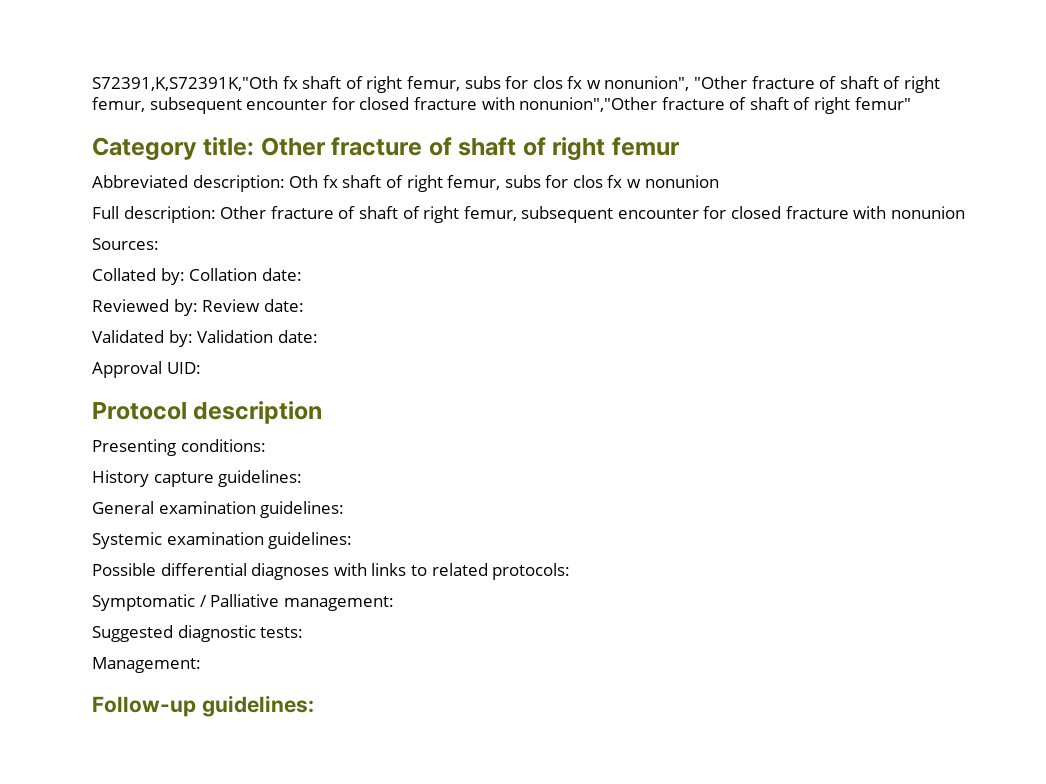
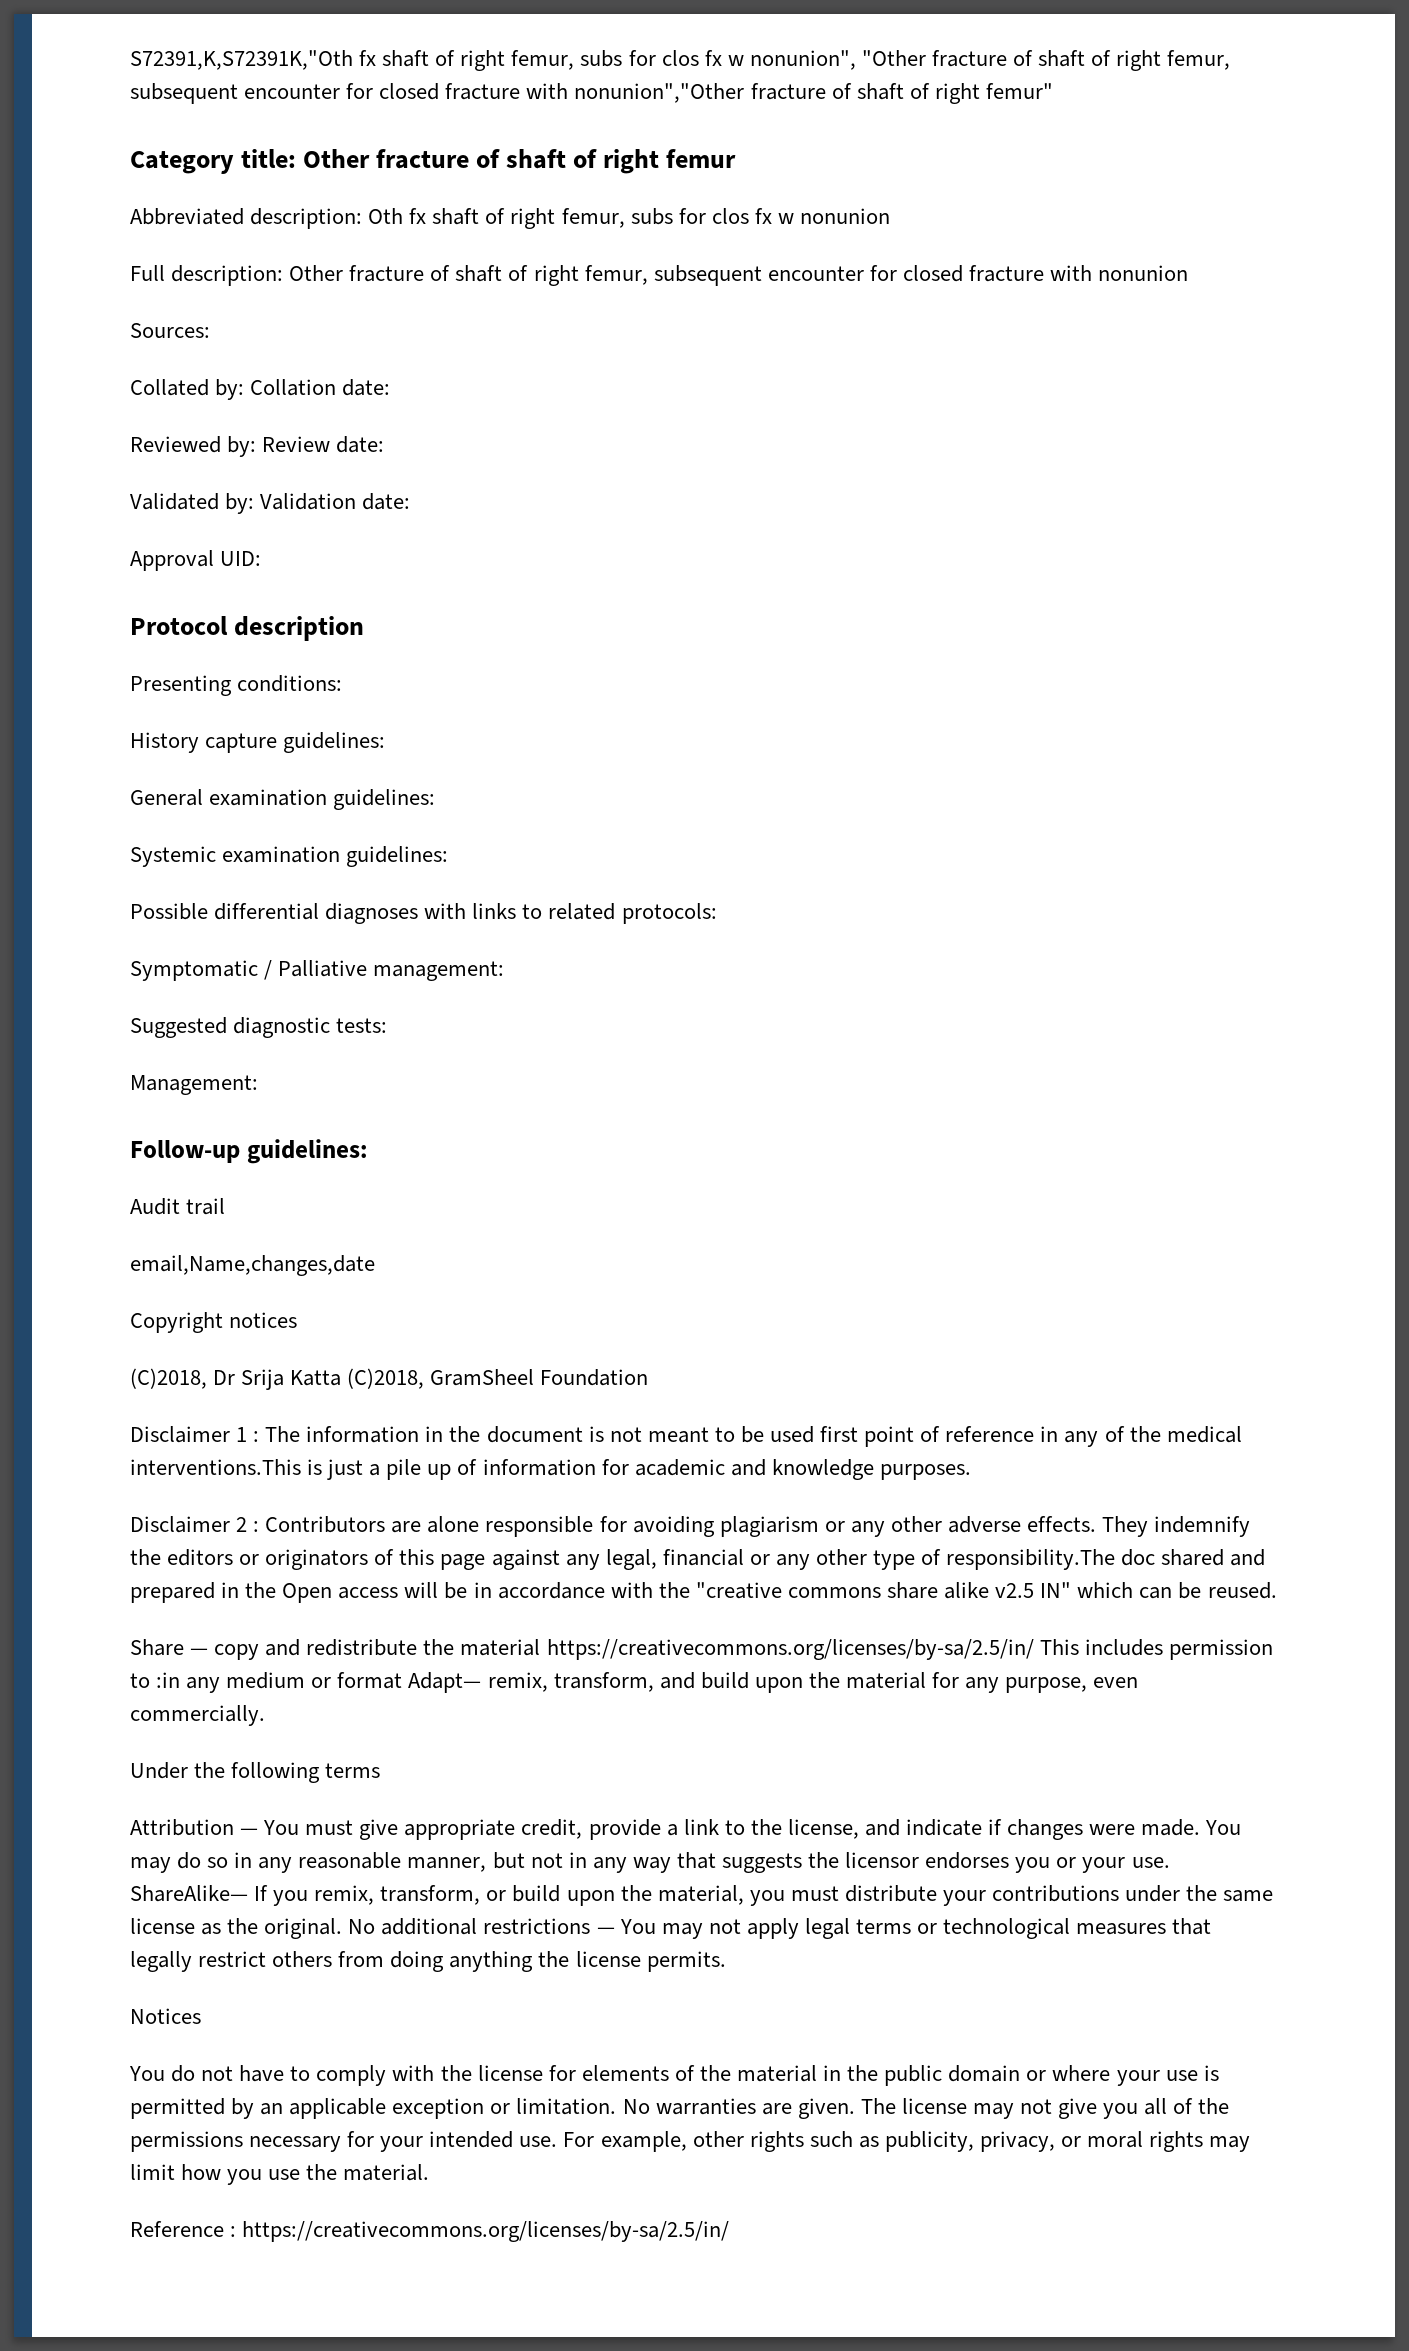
+ Audit trail
+ email,Name,changes,date
+ Copyright notices
+ (C)2018, Dr Srija Katta (C)2018, GramSheel Foundation
+ Disclaimer 1 : The information in the document is not meant to be used first point of reference in any of the medical interventions.This is just a pile up of information for academic and knowledge purposes.
+ Disclaimer 2 : Contributors are alone responsible for avoiding plagiarism or any other adverse effects. They indemnify the editors or originators of this page against any legal, financial or any other type of responsibility.The doc shared and prepared in the Open access will be in accordance with the "creative commons share alike v2.5 IN" which can be reused.
+ Share — copy and redistribute the material https://creativecommons.org/licenses/by-sa/2.5/in/ This includes permission to :in any medium or format Adapt— remix, transform, and build upon the material for any purpose, even commercially.
+ Under the following terms
+ Attribution — You must give appropriate credit, provide a link to the license, and indicate if changes were made. You may do so in any reasonable manner, but not in any way that suggests the licensor endorses you or your use. ShareAlike— If you remix, transform, or build upon the material, you must distribute your contributions under the same license as the original. No additional restrictions — You may not apply legal terms or technological measures that legally restrict others from doing anything the license permits.
+ Notices
+ You do not have to comply with the license for elements of the material in the public domain or where your use is permitted by an applicable exception or limitation. No warranties are given. The license may not give you all of the permissions necessary for your intended use. For example, other rights such as publicity, privacy, or moral rights may limit how you use the material.
+ Reference : https://creativecommons.org/licenses/by-sa/2.5/in/

